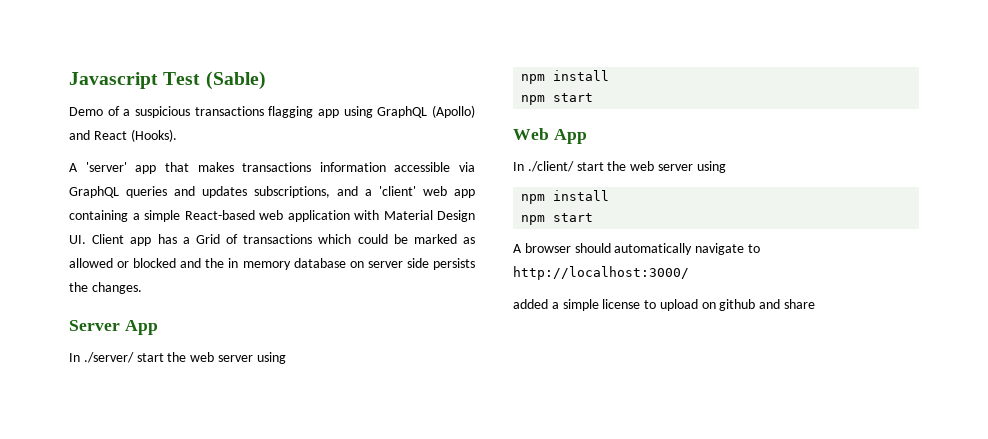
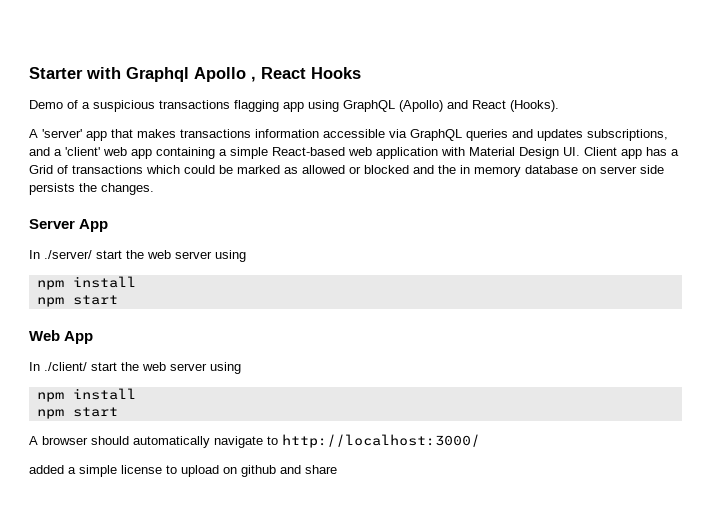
- Javascript Test (Sable)
+ Starter with Graphql Apollo , React Hooks

